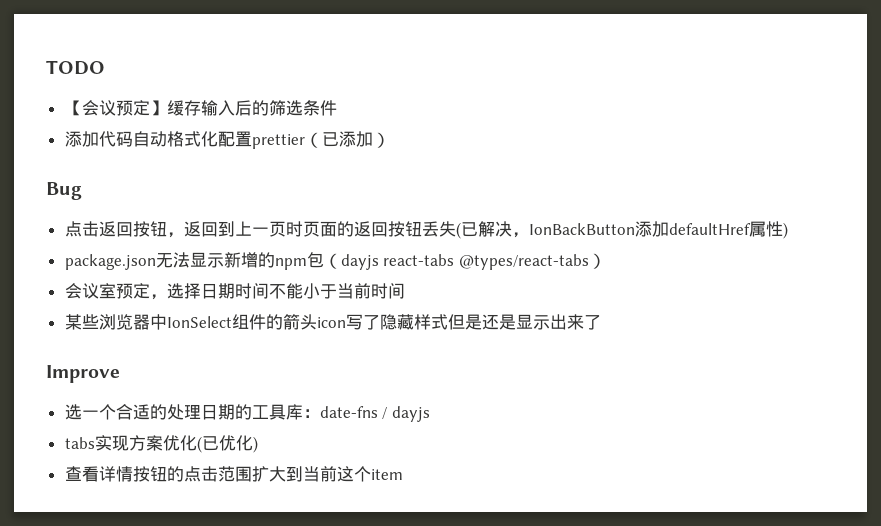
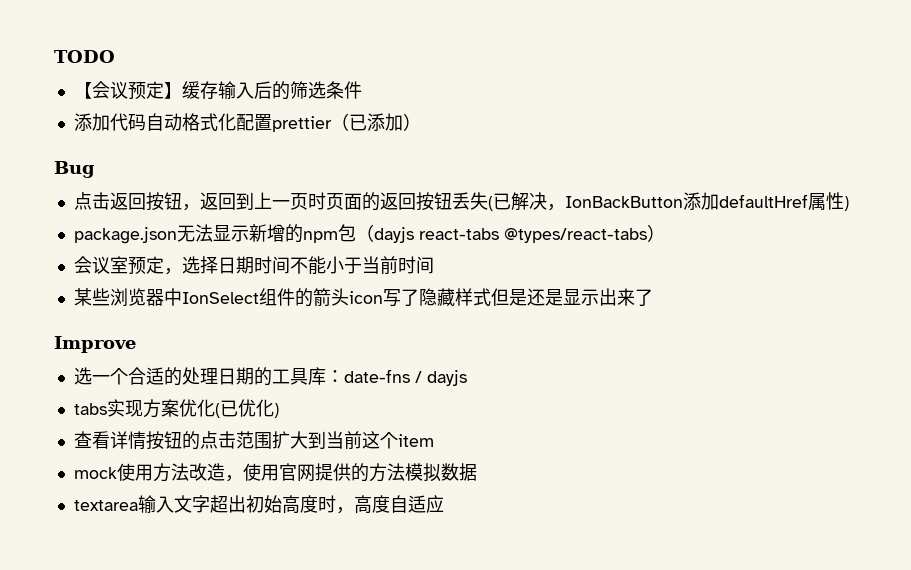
+ mock使用方法改造，使用官网提供的方法模拟数据
+ textarea输入文字超出初始高度时，高度自适应

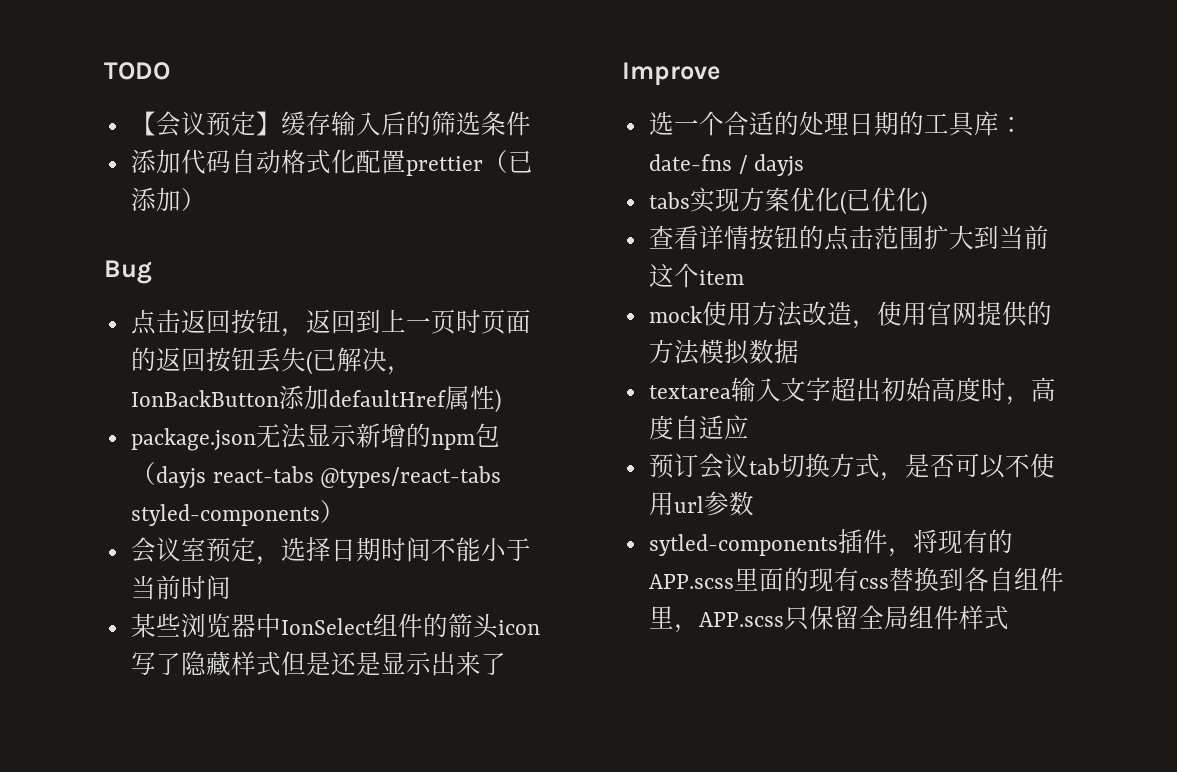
- package.json无法显示新增的npm包（dayjs react-tabs @types/react-tabs）
+ package.json无法显示新增的npm包（dayjs react-tabs @types/react-tabs styled-components）
+ 预订会议tab切换方式，是否可以不使用url参数
+ sytled-components插件，将现有的APP.scss里面的现有css替换到各自组件里，APP.scss只保留全局组件样式

